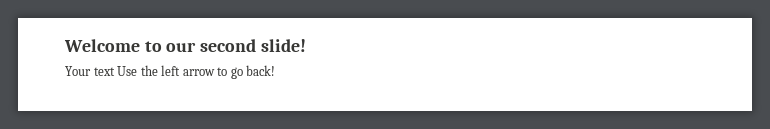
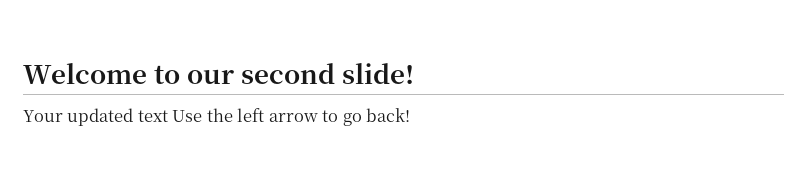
- Your text Use the left arrow to go back!
+ Your updated text Use the left arrow to go back!

